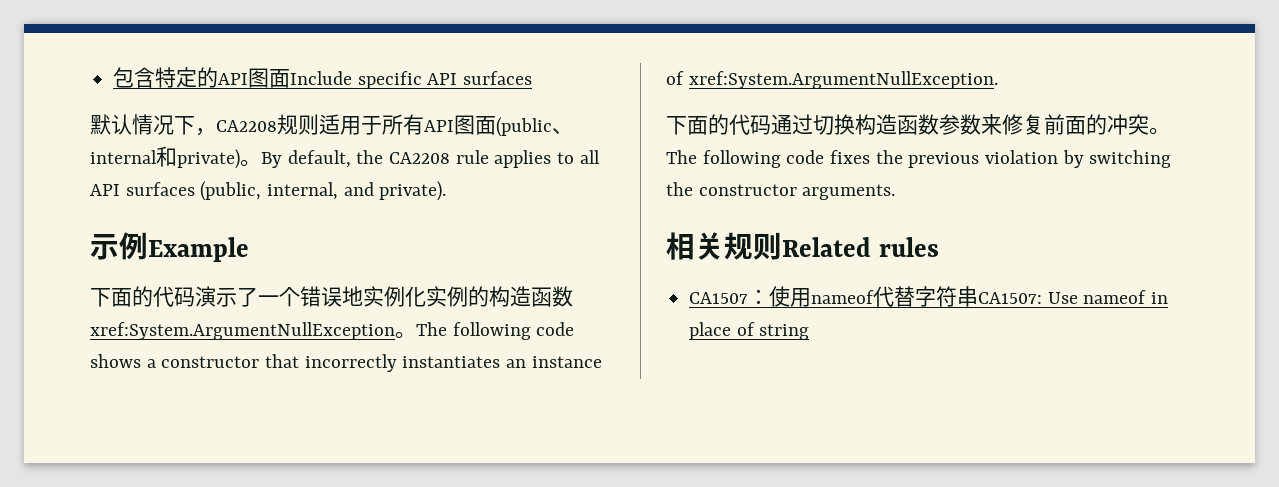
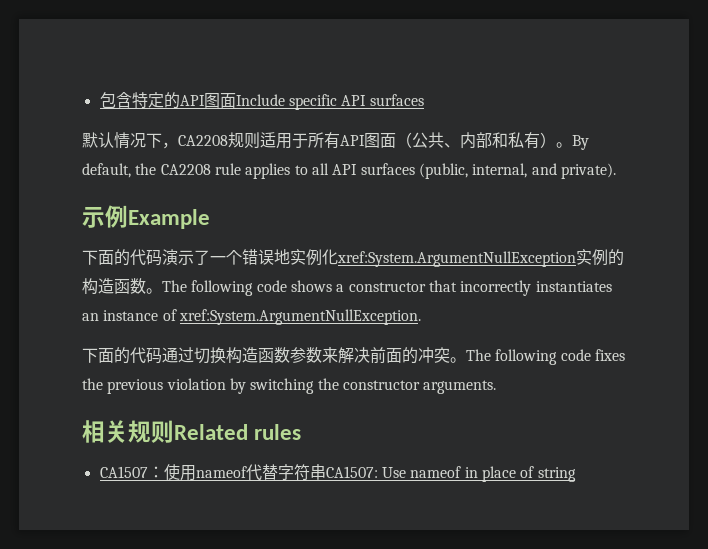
- 默认情况下，CA2208规则适用于所有API图面(public、internal和private)。
+ 默认情况下，CA2208规则适用于所有API图面（公共、内部和私有）。
- 下面的代码演示了一个错误地实例化实例的构造函数xref:System.ArgumentNullException。
+ 下面的代码演示了一个错误地实例化xref:System.ArgumentNullException实例的构造函数。
- 下面的代码通过切换构造函数参数来修复前面的冲突。
+ 下面的代码通过切换构造函数参数来解决前面的冲突。

